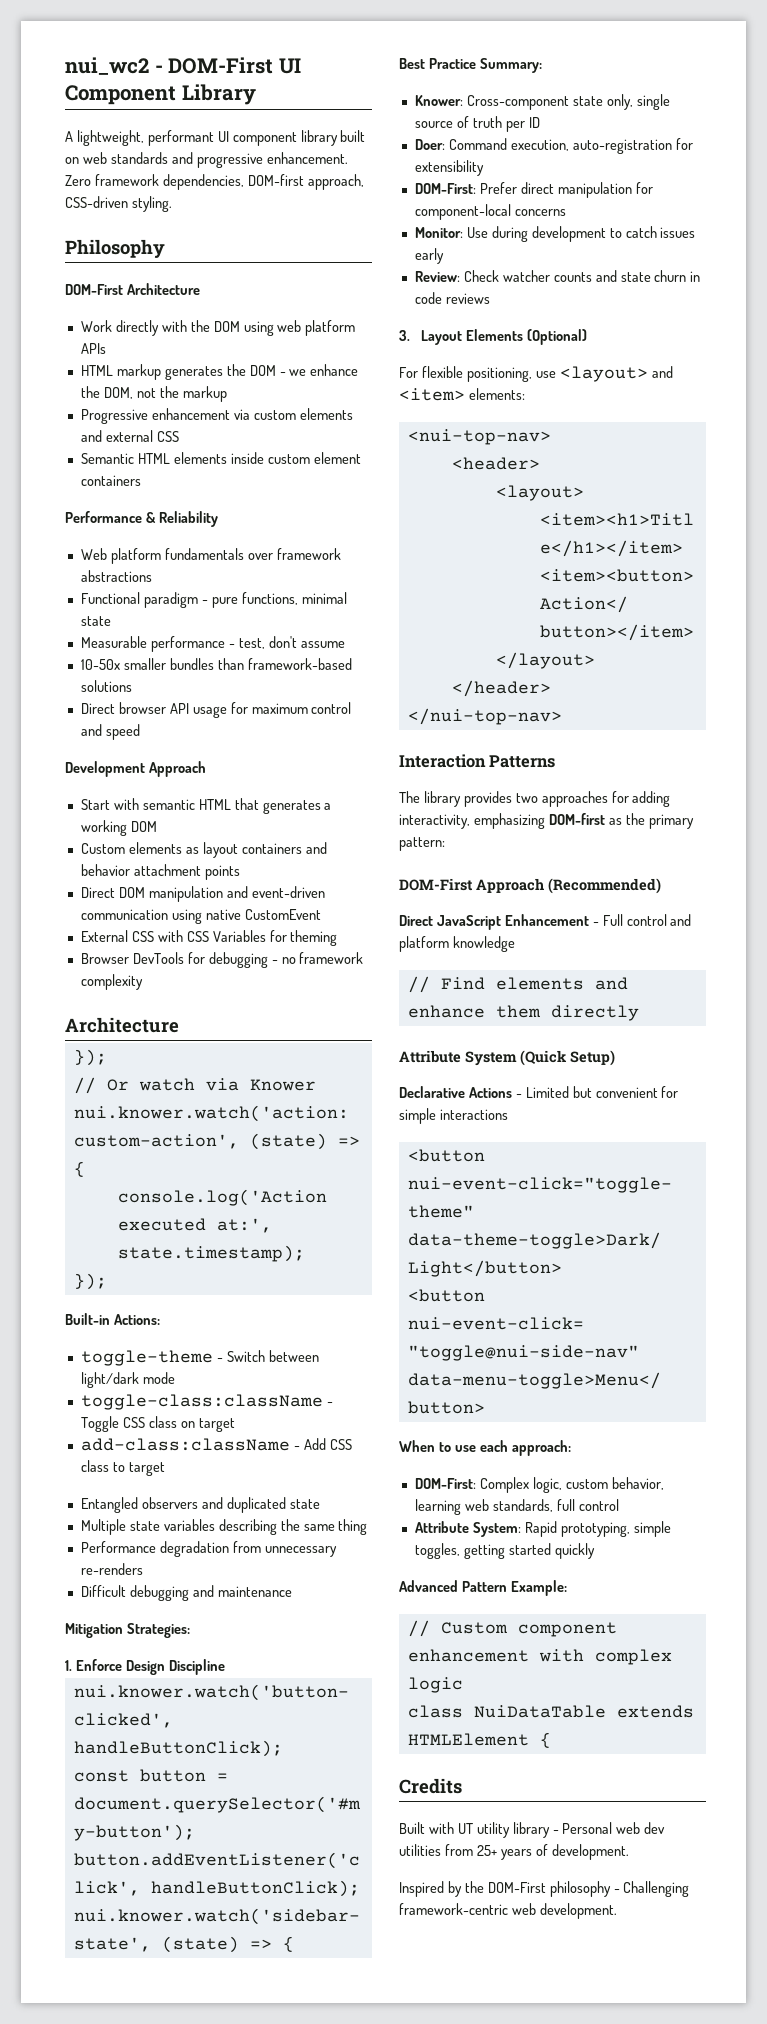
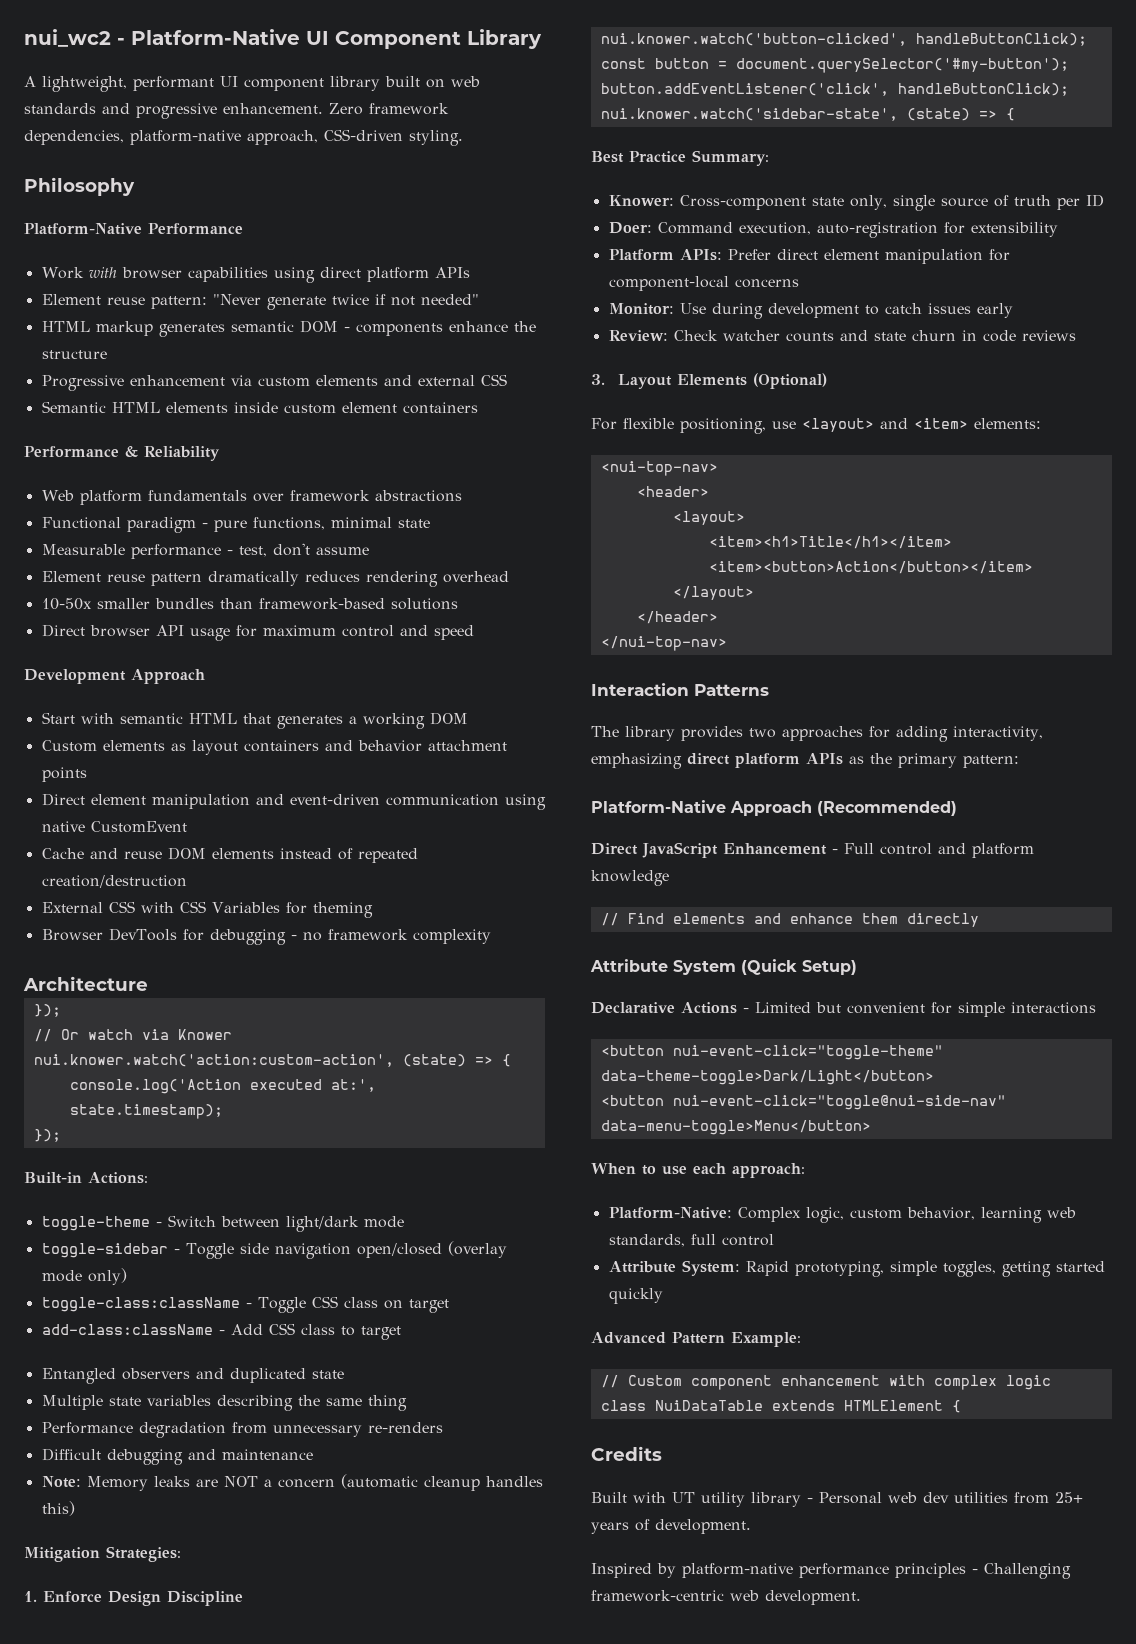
- nui_wc2 - DOM-First UI Component Library
+ nui_wc2 - Platform-Native UI Component Library
- Zero framework dependencies, DOM-first approach, CSS-driven styling.
+ Zero framework dependencies, platform-native approach, CSS-driven styling.
- DOM-First Architecture
+ Platform-Native Performance
- Work directly with the DOM using web platform APIs
+ Work with browser capabilities using direct platform APIs
+ Element reuse pattern: "Never generate twice if not needed"
- HTML markup generates the DOM - we enhance the DOM, not the markup
+ HTML markup generates semantic DOM - components enhance the structure
+ Element reuse pattern dramatically reduces rendering overhead
- Direct DOM manipulation and event-driven communication using native CustomEvent
+ Direct element manipulation and event-driven communication using native CustomEvent
+ Cache and reuse DOM elements instead of repeated creation/destruction
+ toggle-sidebar - Toggle side navigation open/closed (overlay mode only)
+ Note: Memory leaks are NOT a concern (automatic cleanup handles this)
- DOM-First: Prefer direct manipulation for component-local concerns
+ Platform APIs: Prefer direct element manipulation for component-local concerns
- The library provides two approaches for adding interactivity, emphasizing DOM-first as the primary pattern:
+ The library provides two approaches for adding interactivity, emphasizing direct platform APIs as the primary pattern:
- DOM-First Approach (Recommended)
+ Platform-Native Approach (Recommended)
- DOM-First: Complex logic, custom behavior, learning web standards, full control
+ Platform-Native: Complex logic, custom behavior, learning web standards, full control
- Inspired by the DOM-First philosophy - Challenging framework-centric web development.
+ Inspired by platform-native performance principles - Challenging framework-centric web development.

